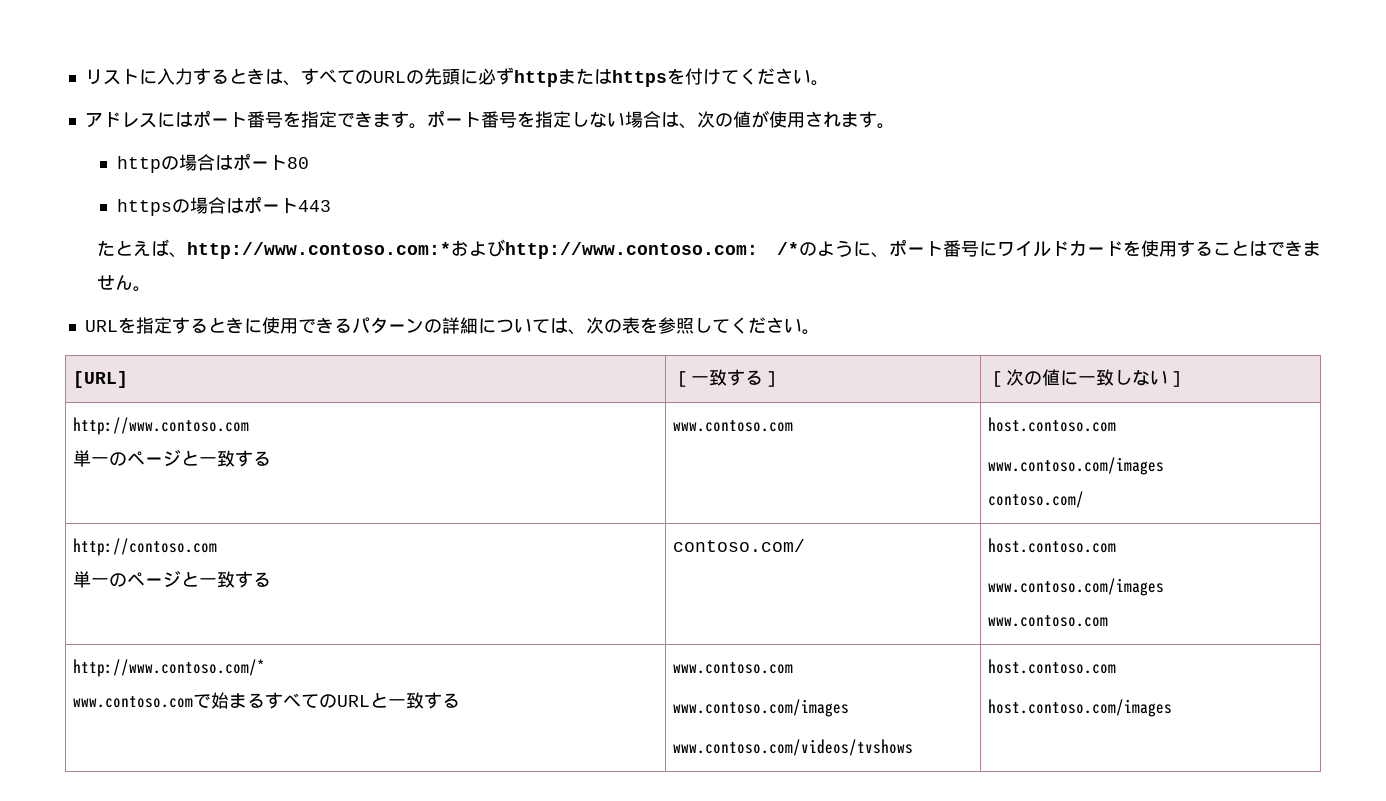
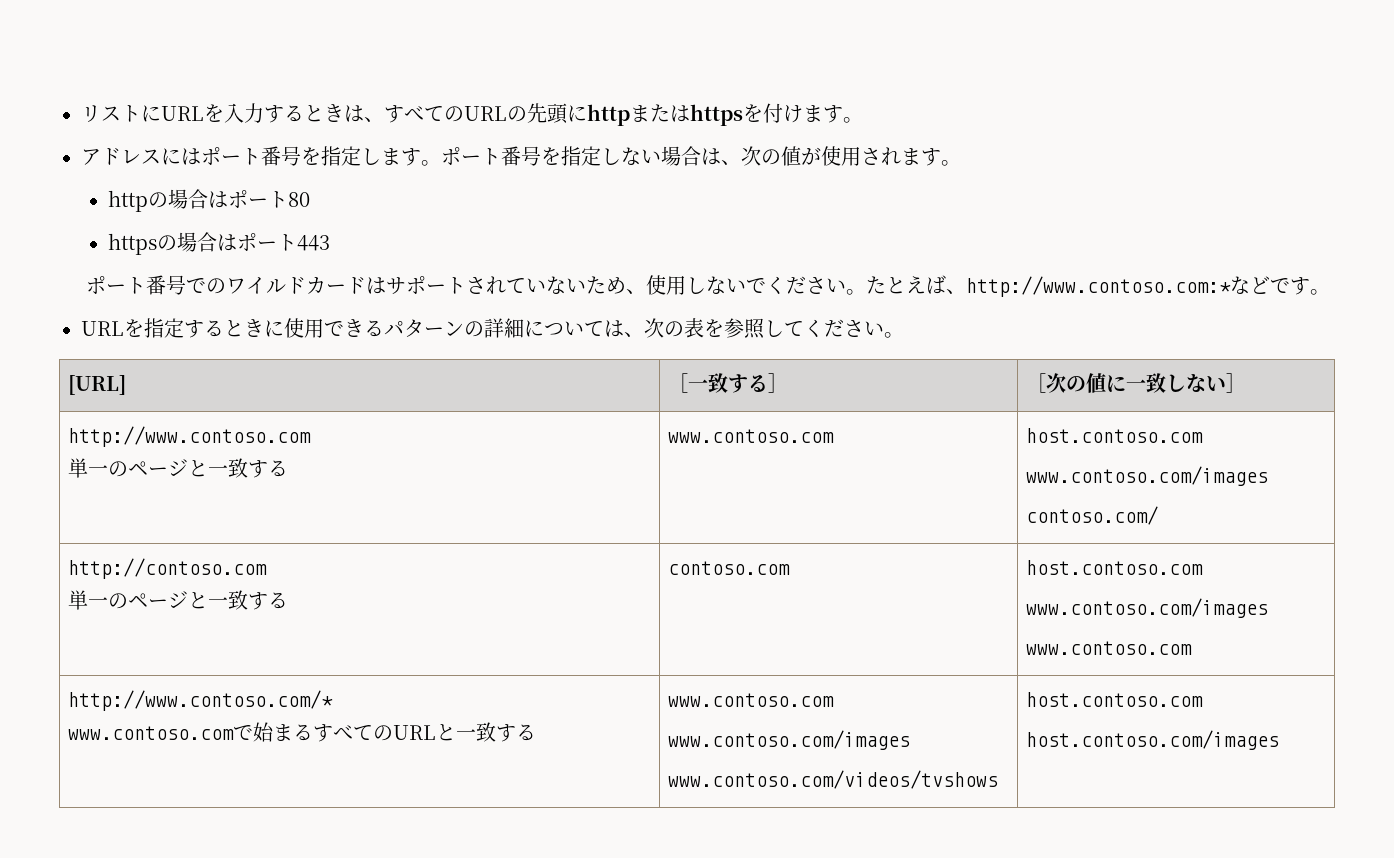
- リストに入力するときは、すべてのURLの先頭に必ずhttpまたはhttpsを付けてください。
+ リストにURLを入力するときは、すべてのURLの先頭にhttpまたはhttpsを付けます。
- アドレスにはポート番号を指定できます。
+ アドレスにはポート番号を指定します。
- たとえば、http://www.contoso.com:*およびhttp://www.contoso.com: /*のように、ポート番号にワイルドカードを使用することはできません。
+ ポート番号でのワイルドカードはサポートされていないため、使用しないでください。たとえば、http://www.contoso.com:*などです。
  http://contoso.com
- 単一のページと一致する | contoso.com/ | host.contoso.com
+ 単一のページと一致する | contoso.com | host.contoso.com

